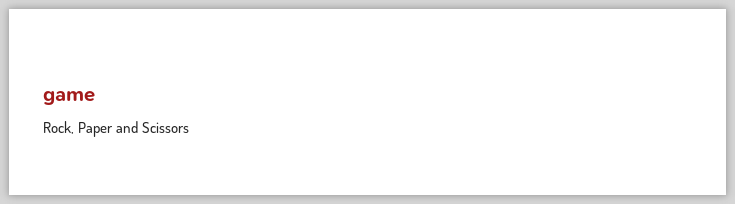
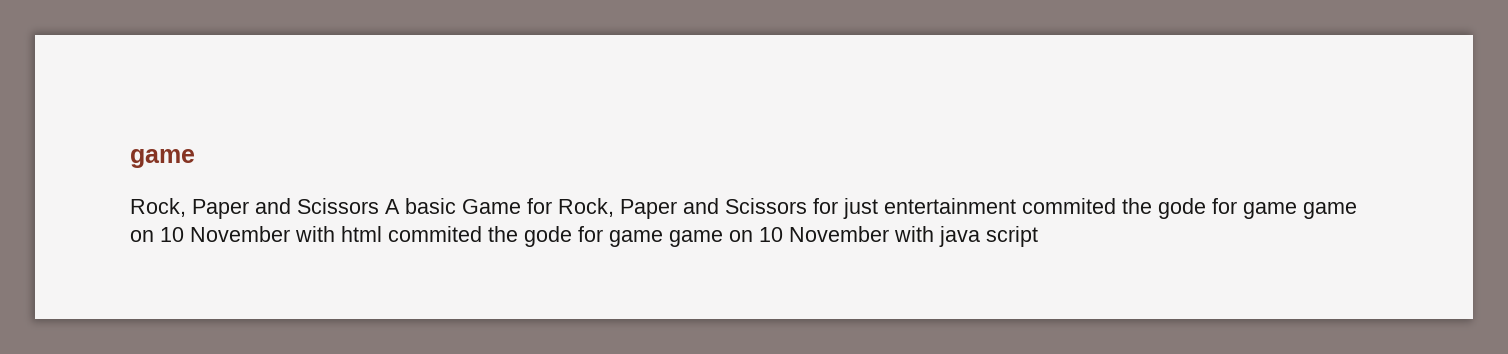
- Rock, Paper and Scissors
+ Rock, Paper and Scissors A basic Game for Rock, Paper and Scissors for just entertainment commited the gode for game game on 10 November with html commited the gode for game game on 10 November with java script

